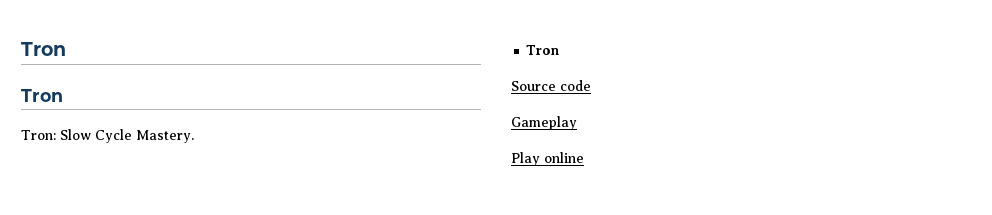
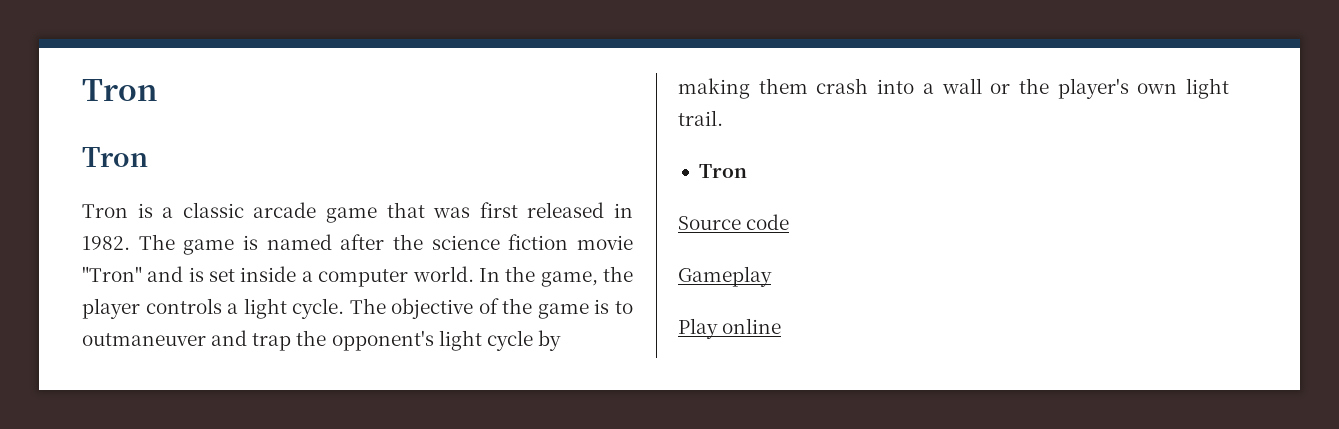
- Tron: Slow Cycle Mastery.
+ Tron is a classic arcade game that was first released in 1982. The game is named after the science fiction movie "Tron" and is set inside a computer world. In the game, the player controls a light cycle. The objective of the game is to outmaneuver and trap the opponent's light cycle by making them crash into a wall or the player's own light trail.

